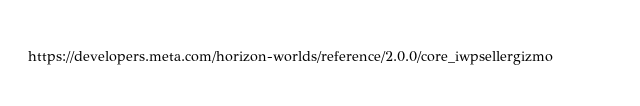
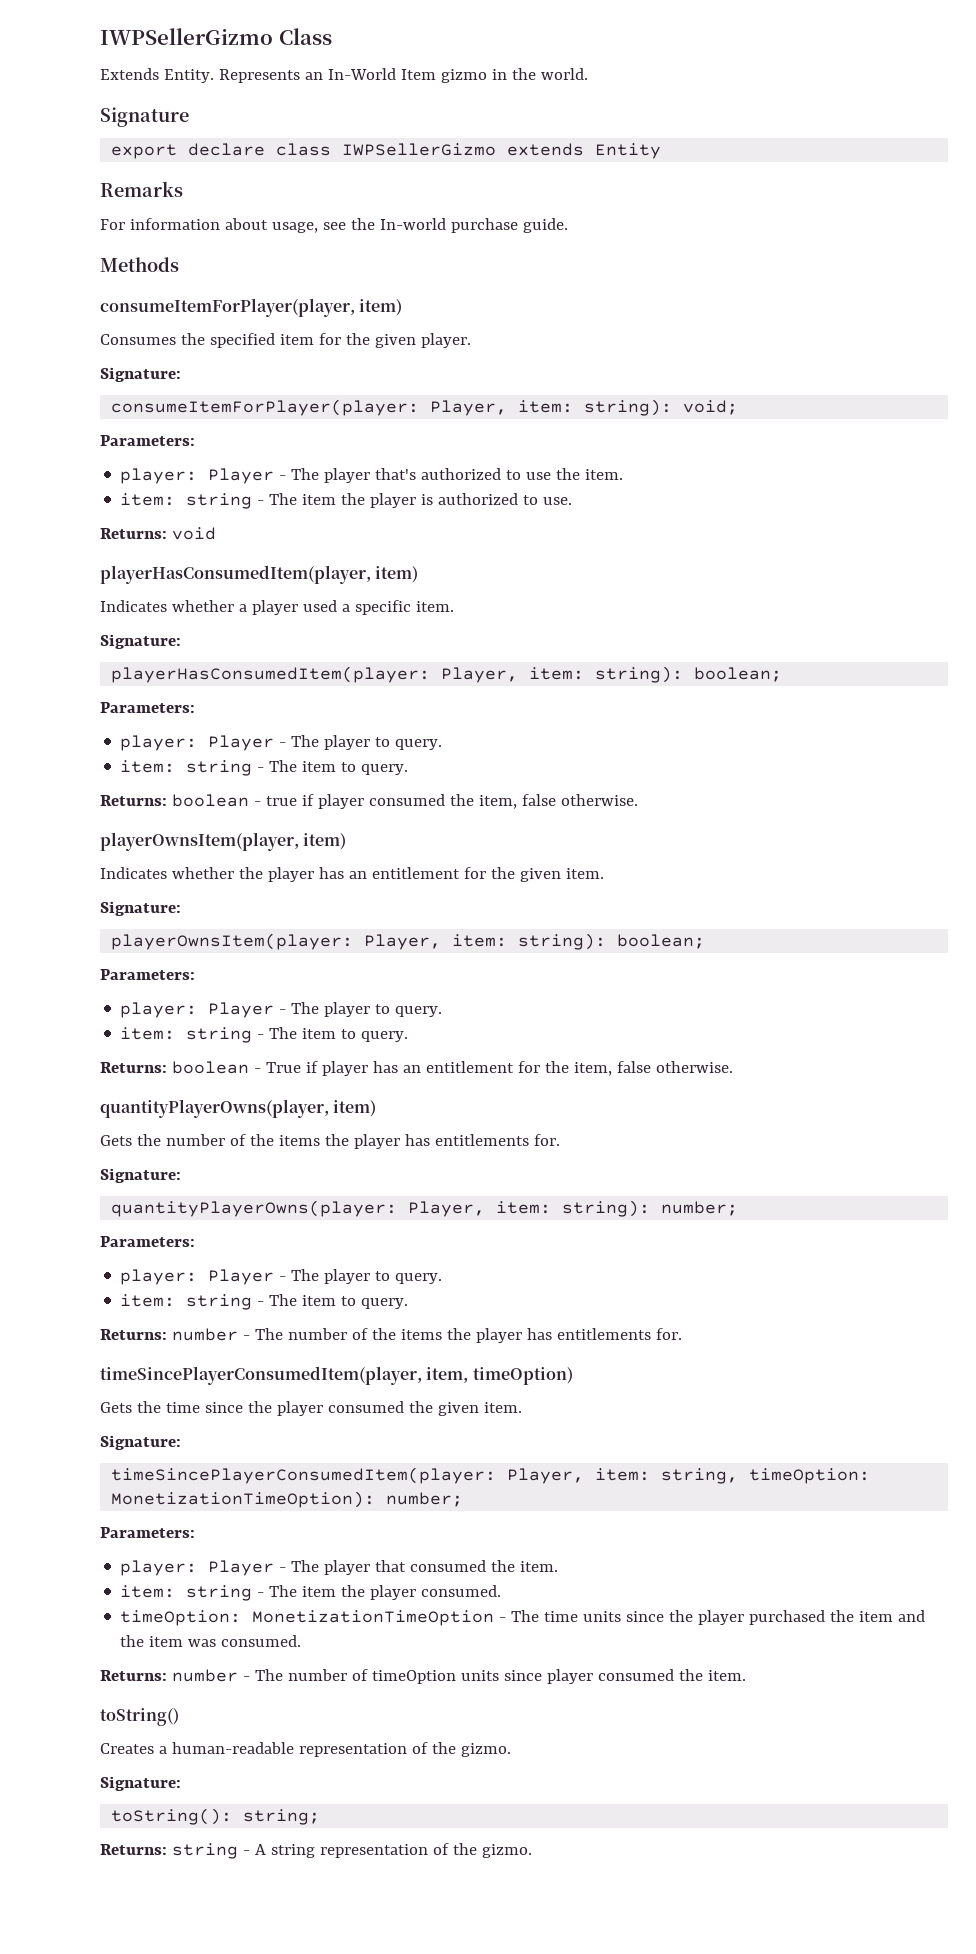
- https://developers.meta.com/horizon-worlds/reference/2.0.0/core_iwpsellergizmo
+ IWPSellerGizmo Class
+ Extends Entity. Represents an In-World Item gizmo in the world.
+ Signature
+ export declare class IWPSellerGizmo extends Entity
+ Remarks
+ For information about usage, see the In-world purchase guide.
+ Methods
+ consumeItemForPlayer(player, item)
+ Consumes the specified item for the given player.
+ Signature:
+ consumeItemForPlayer(player: Player, item: string): void;
+ Parameters:
+ player: Player - The player that's authorized to use the item.
+ item: string - The item the player is authorized to use.
+ Returns: void
+ playerHasConsumedItem(player, item)
+ Indicates whether a player used a specific item.
+ Signature:
+ playerHasConsumedItem(player: Player, item: string): boolean;
+ Parameters:
+ player: Player - The player to query.
+ item: string - The item to query.
+ Returns: boolean - true if player consumed the item, false otherwise.
+ playerOwnsItem(player, item)
+ Indicates whether the player has an entitlement for the given item.
+ Signature:
+ playerOwnsItem(player: Player, item: string): boolean;
+ Parameters:
+ player: Player - The player to query.
+ item: string - The item to query.
+ Returns: boolean - True if player has an entitlement for the item, false otherwise.
+ quantityPlayerOwns(player, item)
+ Gets the number of the items the player has entitlements for.
+ Signature:
+ quantityPlayerOwns(player: Player, item: string): number;
+ Parameters:
+ player: Player - The player to query.
+ item: string - The item to query.
+ Returns: number - The number of the items the player has entitlements for.
+ timeSincePlayerConsumedItem(player, item, timeOption)
+ Gets the time since the player consumed the given item.
+ Signature:
+ timeSincePlayerConsumedItem(player: Player, item: string, timeOption: MonetizationTimeOption): number;
+ Parameters:
+ player: Player - The player that consumed the item.
+ item: string - The item the player consumed.
+ timeOption: MonetizationTimeOption - The time units since the player purchased the item and the item was consumed.
+ Returns: number - The number of timeOption units since player consumed the item.
+ toString()
+ Creates a human-readable representation of the gizmo.
+ Signature:
+ toString(): string;
+ Returns: string - A string representation of the gizmo.

